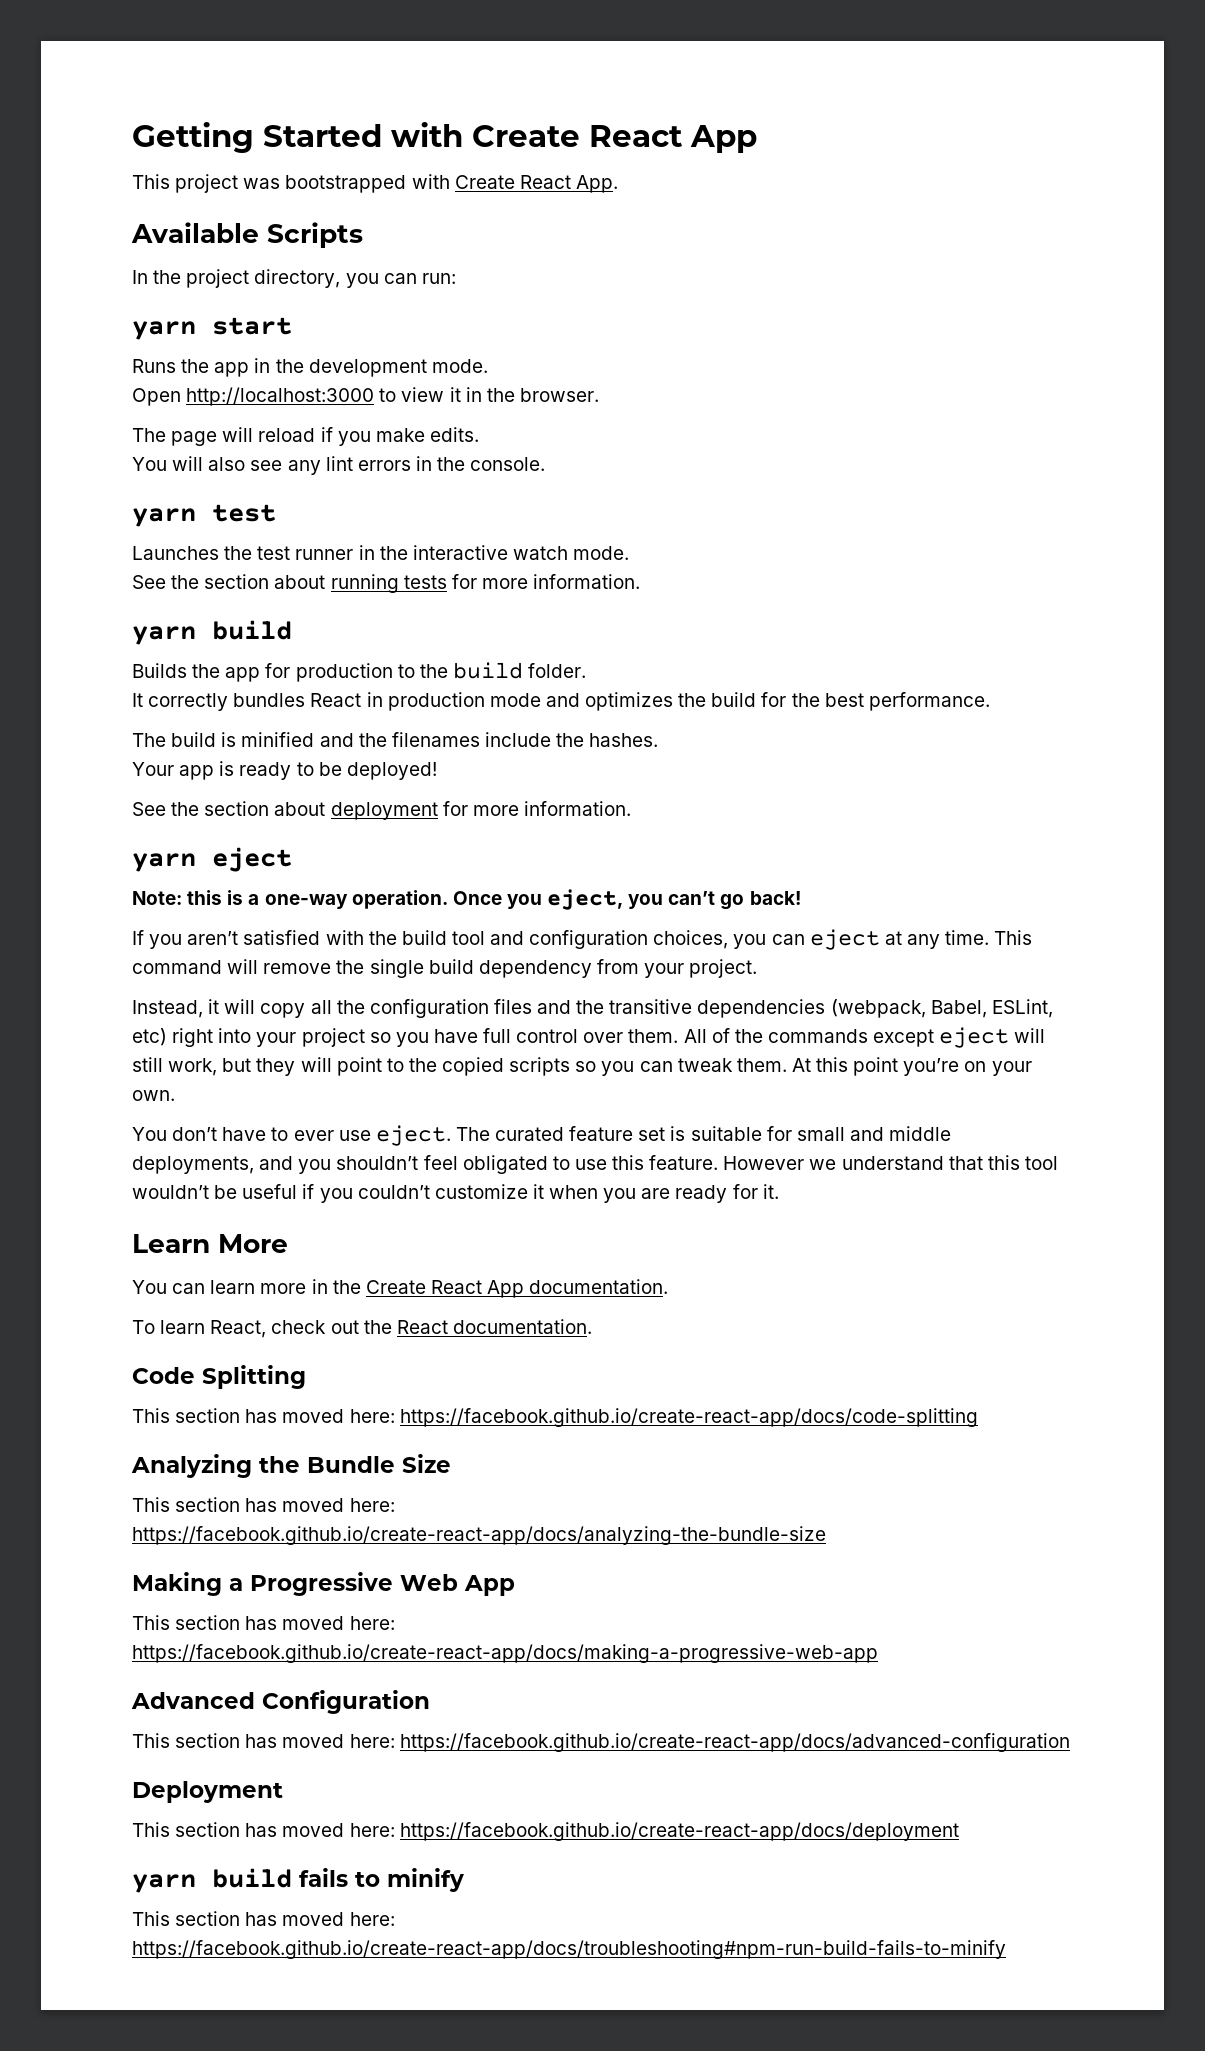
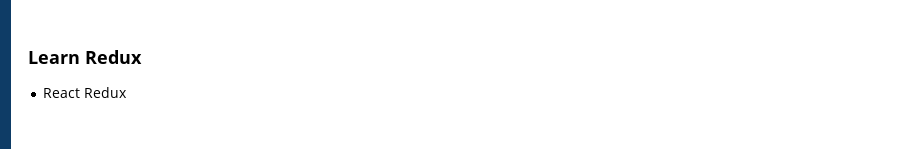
- Getting Started with Create React App
- This project was bootstrapped with Create React App.
- Available Scripts
- In the project directory, you can run:
- yarn start
- Runs the app in the development mode.
- Open http://localhost:3000 to view it in the browser.
- The page will reload if you make edits.
- You will also see any lint errors in the console.
- yarn test
- Launches the test runner in the interactive watch mode.
- See the section about running tests for more information.
- yarn build
- Builds the app for production to the build folder.
- It correctly bundles React in production mode and optimizes the build for the best performance.
- The build is minified and the filenames include the hashes.
- Your app is ready to be deployed!
- See the section about deployment for more information.
- yarn eject
- Note: this is a one-way operation. Once you eject, you can’t go back!
- If you aren’t satisfied with the build tool and configuration choices, you can eject at any time. This command will remove the single build dependency from your project.
- Instead, it will copy all the configuration files and the transitive dependencies (webpack, Babel, ESLint, etc) right into your project so you have full control over them. All of the commands except eject will still work, but they will point to the copied scripts so you can tweak them. At this point you’re on your own.
- You don’t have to ever use eject. The curated feature set is suitable for small and middle deployments, and you shouldn’t feel obligated to use this feature. However we understand that this tool wouldn’t be useful if you couldn’t customize it when you are ready for it.
- Learn More
- You can learn more in the Create React App documentation.
- To learn React, check out the React documentation.
- Code Splitting
- This section has moved here: https://facebook.github.io/create-react-app/docs/code-splitting
- Analyzing the Bundle Size
- This section has moved here: https://facebook.github.io/create-react-app/docs/analyzing-the-bundle-size
- Making a Progressive Web App
- This section has moved here: https://facebook.github.io/create-react-app/docs/making-a-progressive-web-app
- Advanced Configuration
- This section has moved here: https://facebook.github.io/create-react-app/docs/advanced-configuration
- Deployment
- This section has moved here: https://facebook.github.io/create-react-app/docs/deployment
- yarn build fails to minify
- This section has moved here: https://facebook.github.io/create-react-app/docs/troubleshooting#npm-run-build-fails-to-minify
+ Learn Redux
+ React Redux

